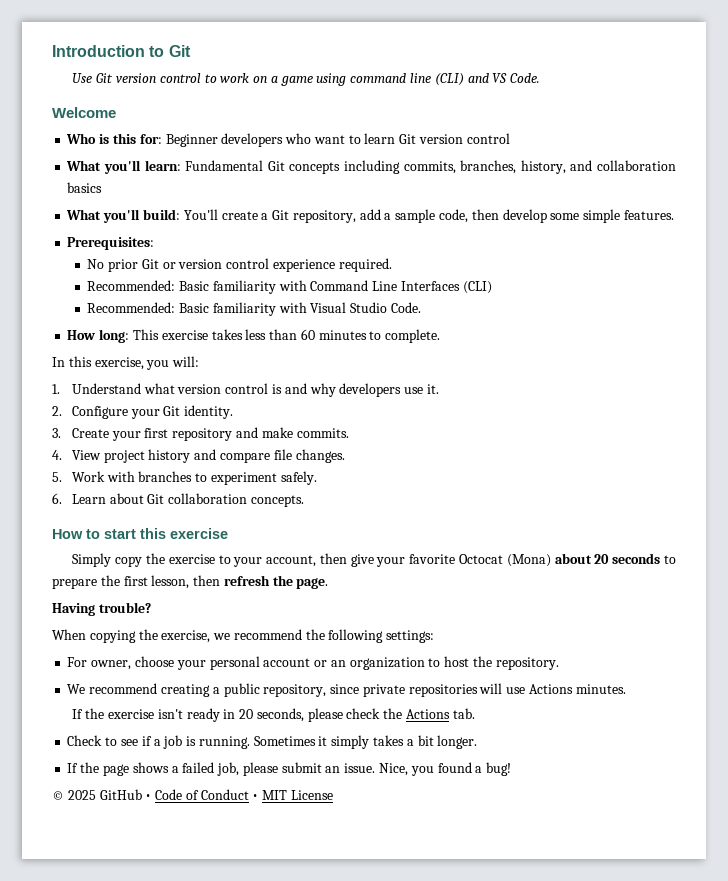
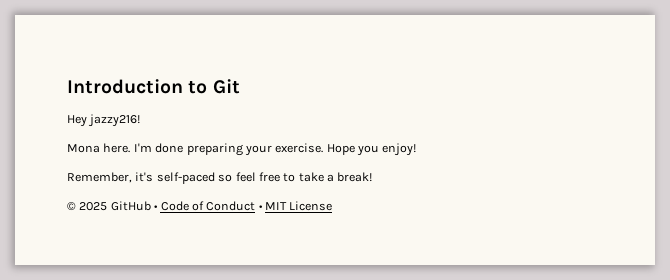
- Use Git version control to work on a game using command line (CLI) and VS Code.
- Welcome
- Who is this for: Beginner developers who want to learn Git version control
- What you'll learn: Fundamental Git concepts including commits, branches, history, and collaboration basics
- What you'll build: You'll create a Git repository, add a sample code, then develop some simple features.
- Prerequisites:
- No prior Git or version control experience required.
- Recommended: Basic familiarity with Command Line Interfaces (CLI)
- Recommended: Basic familiarity with Visual Studio Code.
- How long: This exercise takes less than 60 minutes to complete.
- In this exercise, you will:
- 1. Understand what version control is and why developers use it.
- 2. Configure your Git identity.
- 3. Create your first repository and make commits.
- 4. View project history and compare file changes.
- 5. Work with branches to experiment safely.
- 6. Learn about Git collaboration concepts.
- How to start this exercise
- Simply copy the exercise to your account, then give your favorite Octocat (Mona) about 20 seconds to prepare the first lesson, then refresh the page.
- Having trouble?
- When copying the exercise, we recommend the following settings:
- For owner, choose your personal account or an organization to host the repository.
- We recommend creating a public repository, since private repositories will use Actions minutes.
- If the exercise isn't ready in 20 seconds, please check the Actions tab.
- Check to see if a job is running. Sometimes it simply takes a bit longer.
- If the page shows a failed job, please submit an issue. Nice, you found a bug!
+ Hey jazzy216!
+ Mona here. I'm done preparing your exercise. Hope you enjoy!
+ Remember, it's self-paced so feel free to take a break!

